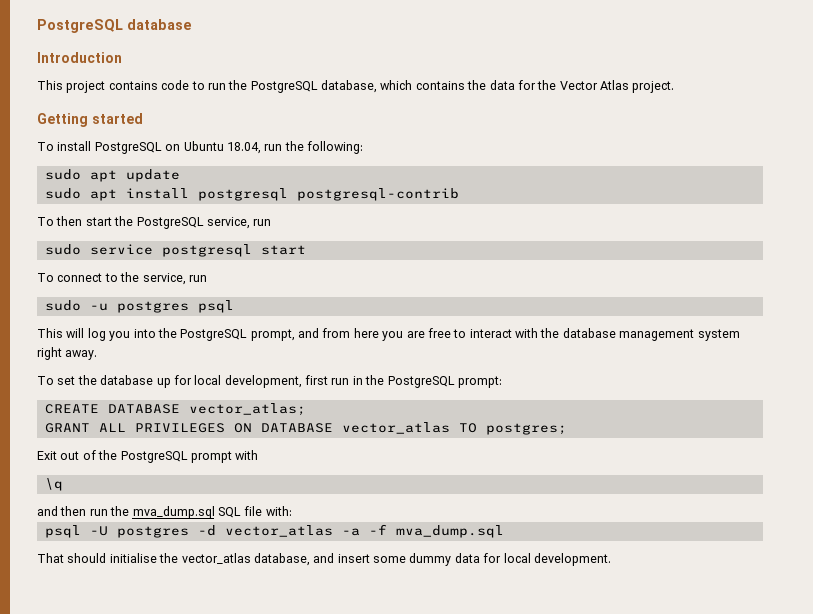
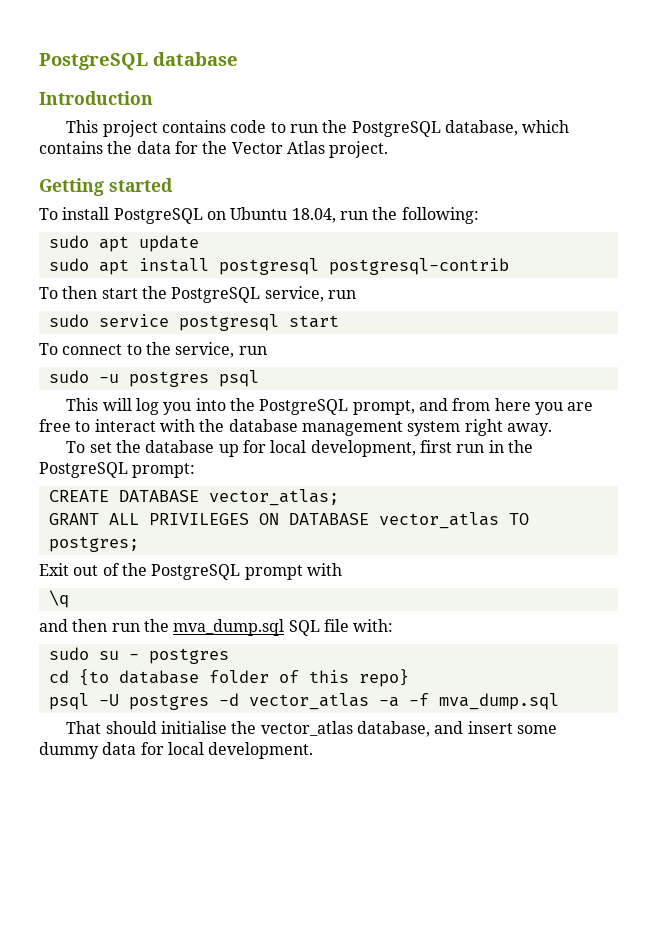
+ sudo su - postgres
+ cd {to database folder of this repo}

